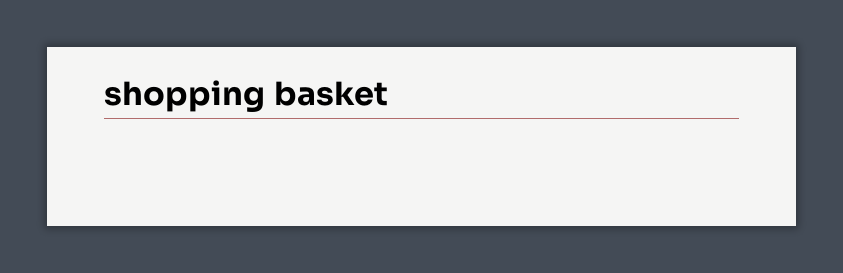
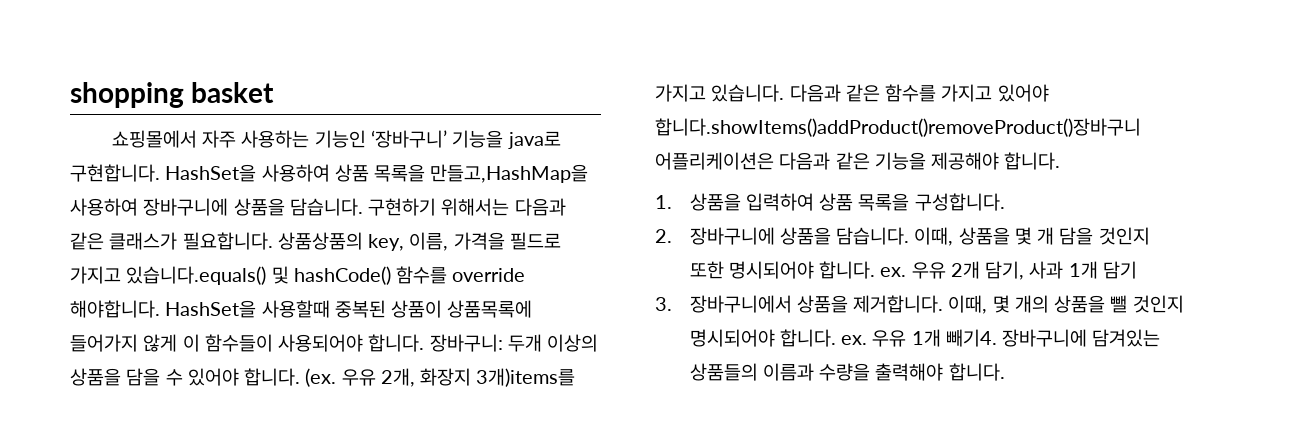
+ 쇼핑몰에서 자주 사용하는 기능인 ‘장바구니’ 기능을 java로 구현합니다. HashSet을 사용하여 상품 목록을 만들고,HashMap을 사용하여 장바구니에 상품을 담습니다. 구현하기 위해서는 다음과 같은 클래스가 필요합니다. 상품상품의 key, 이름, 가격을 필드로 가지고 있습니다.equals() 및 hashCode() 함수를 override 해야합니다. HashSet을 사용할때 중복된 상품이 상품목록에 들어가지 않게 이 함수들이 사용되어야 합니다. 장바구니: 두개 이상의 상품을 담을 수 있어야 합니다. (ex. 우유 2개, 화장지 3개)items를 가지고 있습니다. 다음과 같은 함수를 가지고 있어야 합니다.showItems()addProduct()removeProduct()장바구니 어플리케이션은 다음과 같은 기능을 제공해야 합니다.
+ 1. 상품을 입력하여 상품 목록을 구성합니다.
+ 2. 장바구니에 상품을 담습니다. 이때, 상품을 몇 개 담을 것인지 또한 명시되어야 합니다. ex. 우유 2개 담기, 사과 1개 담기
+ 3. 장바구니에서 상품을 제거합니다. 이때, 몇 개의 상품을 뺄 것인지 명시되어야 합니다. ex. 우유 1개 빼기4. 장바구니에 담겨있는 상품들의 이름과 수량을 출력해야 합니다.

